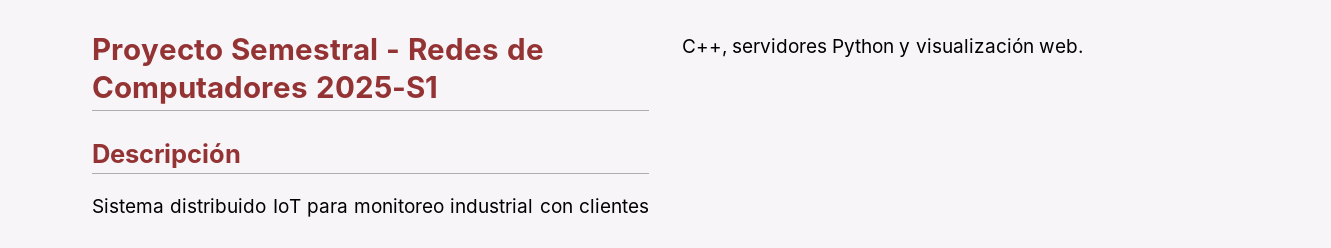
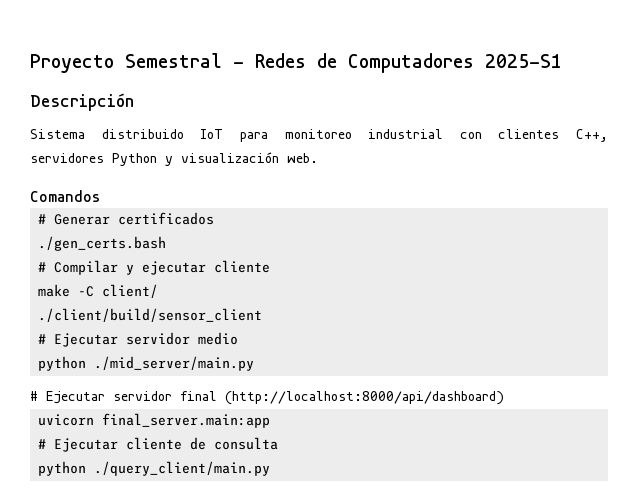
+ Comandos
+ # Generar certificados
+ ./gen_certs.bash
+ # Compilar y ejecutar cliente
+ make -C client/
+ ./client/build/sensor_client
+ # Ejecutar servidor medio
+ python ./mid_server/main.py
+ # Ejecutar servidor final (http://localhost:8000/api/dashboard)
+ uvicorn final_server.main:app
+ # Ejecutar cliente de consulta
+ python ./query_client/main.py

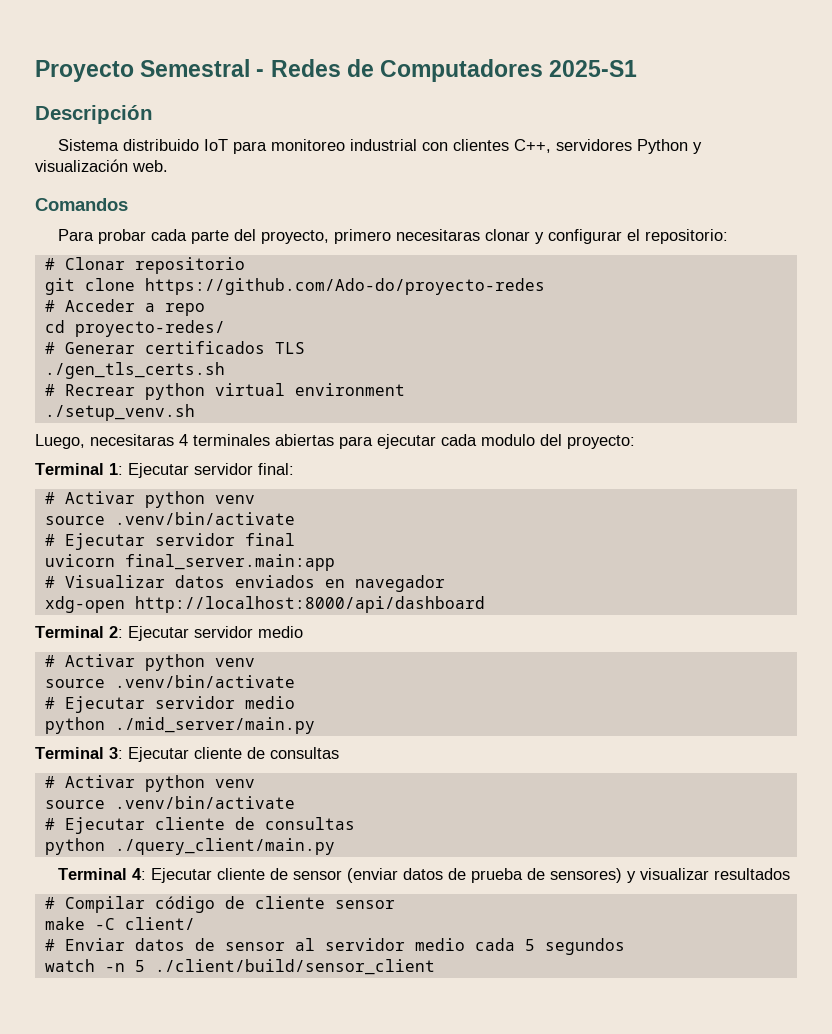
+ Para probar cada parte del proyecto, primero necesitaras clonar y configurar el repositorio:
+ # Clonar repositorio
+ git clone https://github.com/Ado-do/proyecto-redes
+ # Acceder a repo
+ cd proyecto-redes/
- # Generar certificados
- ./gen_certs.bash
- # Compilar y ejecutar cliente
- make -C client/
- ./client/build/sensor_client
+ # Generar certificados TLS
+ ./gen_tls_certs.sh
+ # Recrear python virtual environment
+ ./setup_venv.sh
+ Luego, necesitaras 4 terminales abiertas para ejecutar cada modulo del proyecto:
+ Terminal 1: Ejecutar servidor final:
+ # Activar python venv
+ source .venv/bin/activate
+ # Ejecutar servidor final
+ uvicorn final_server.main:app
+ # Visualizar datos enviados en navegador
+ xdg-open http://localhost:8000/api/dashboard
+ Terminal 2: Ejecutar servidor medio
+ # Activar python venv
+ source .venv/bin/activate
- # Ejecutar servidor final (http://localhost:8000/api/dashboard)
- uvicorn final_server.main:app
+ Terminal 3: Ejecutar cliente de consultas
+ # Activar python venv
+ source .venv/bin/activate
- # Ejecutar cliente de consulta
+ # Ejecutar cliente de consultas
+ Terminal 4: Ejecutar cliente de sensor (enviar datos de prueba de sensores) y visualizar resultados
+ # Compilar código de cliente sensor
+ make -C client/
+ # Enviar datos de sensor al servidor medio cada 5 segundos
+ watch -n 5 ./client/build/sensor_client

